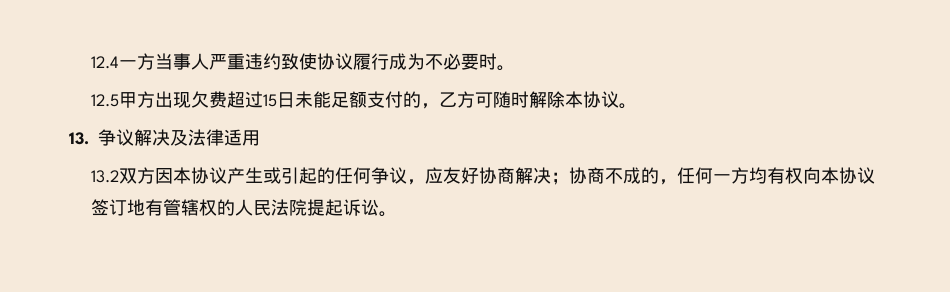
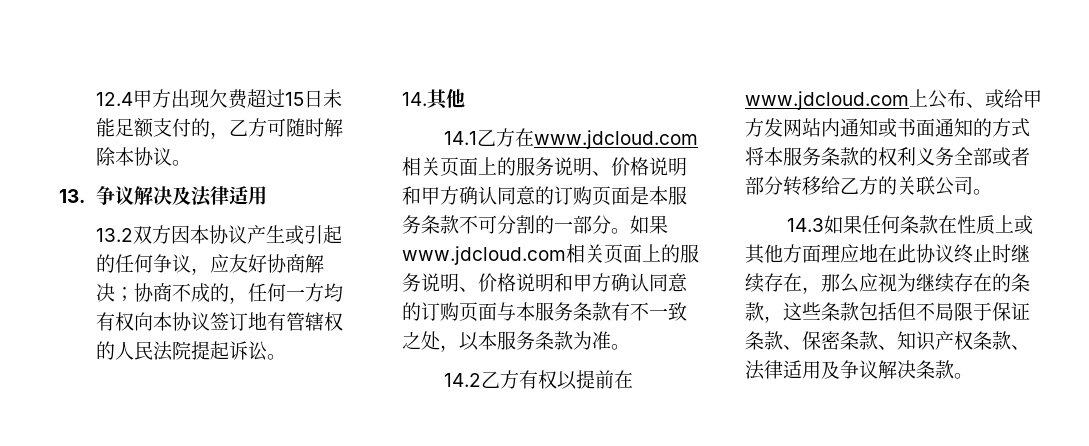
- 12.4一方当事人严重违约致使协议履行成为不必要时。
- 12.5甲方出现欠费超过15日未能足额支付的，乙方可随时解除本协议。
+ 12.4甲方出现欠费超过15日未能足额支付的，乙方可随时解除本协议。
+ 14.其他
+ 14.1乙方在www.jdcloud.com相关页面上的服务说明、价格说明和甲方确认同意的订购页面是本服务条款不可分割的一部分。如果www.jdcloud.com相关页面上的服务说明、价格说明和甲方确认同意的订购页面与本服务条款有不一致之处，以本服务条款为准。
+ 14.2乙方有权以提前在www.jdcloud.com上公布、或给甲方发网站内通知或书面通知的方式将本服务条款的权利义务全部或者部分转移给乙方的关联公司。
+ 14.3如果任何条款在性质上或其他方面理应地在此协议终止时继续存在，那么应视为继续存在的条款，这些条款包括但不局限于保证条款、保密条款、知识产权条款、法律适用及争议解决条款。

